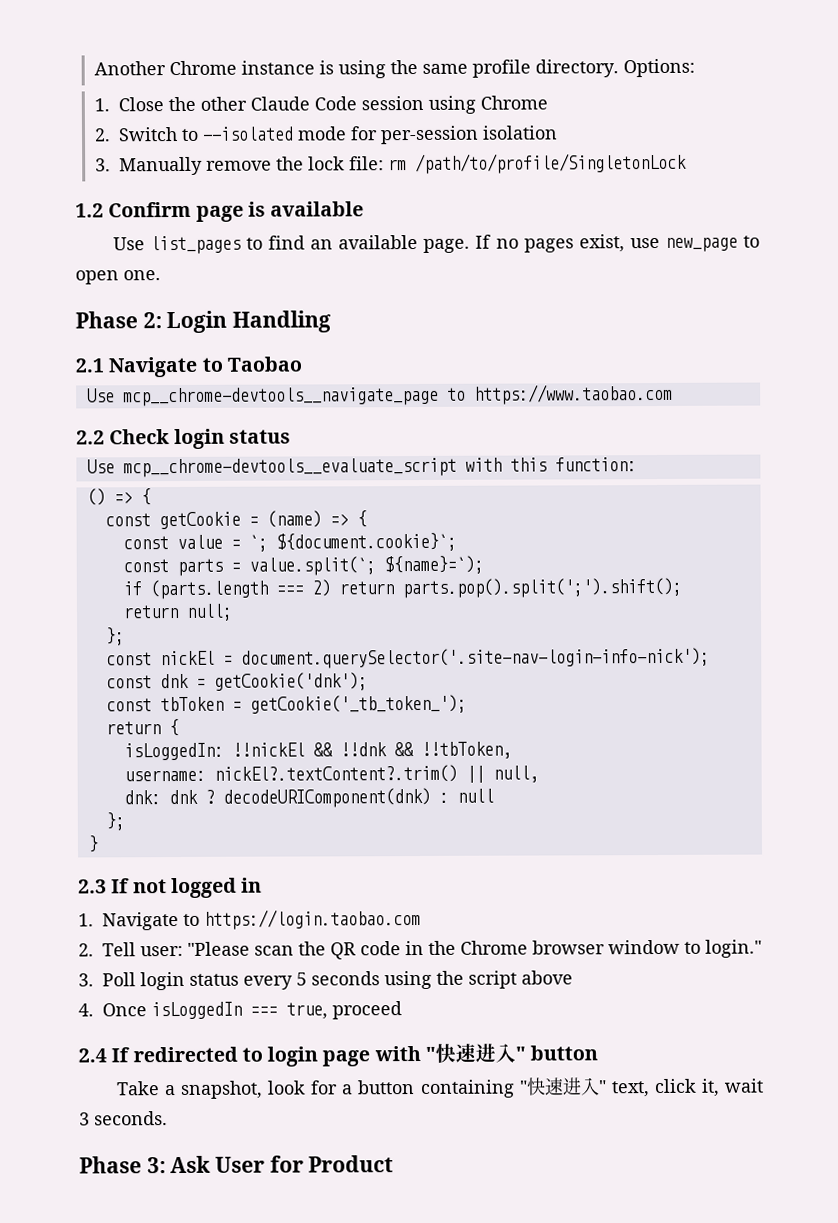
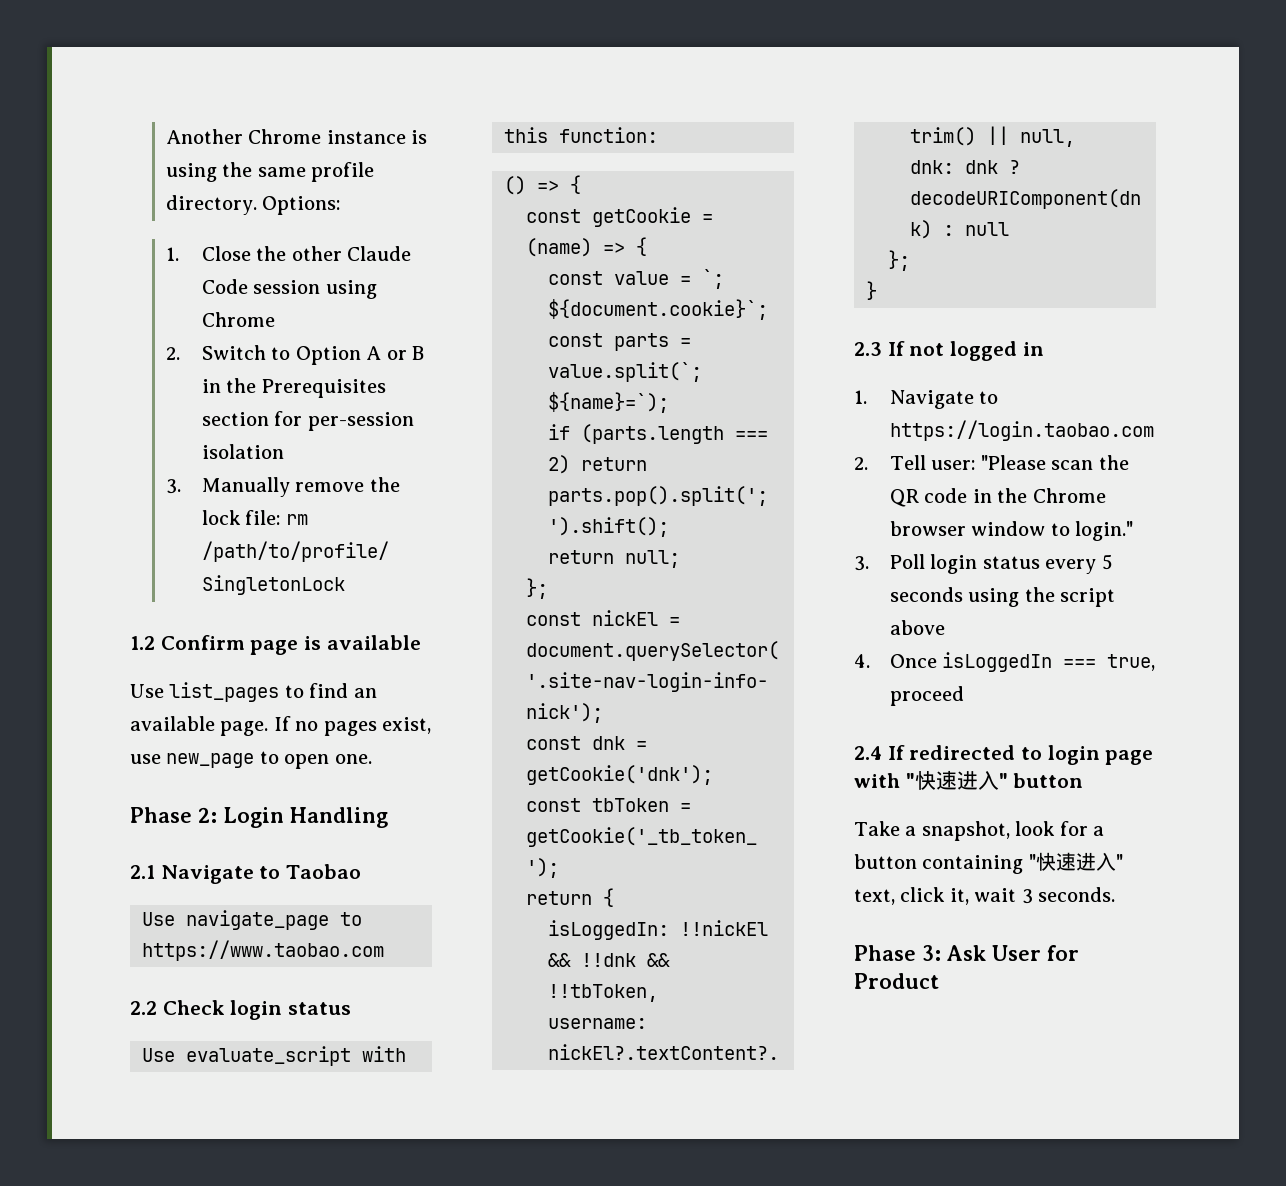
- 2. Switch to --isolated mode for per-session isolation
+ 2. Switch to Option A or B in the Prerequisites section for per-session isolation
- Use mcp__chrome-devtools__navigate_page to https://www.taobao.com
+ Use navigate_page to https://www.taobao.com
- Use mcp__chrome-devtools__evaluate_script with this function:
+ Use evaluate_script with this function:

